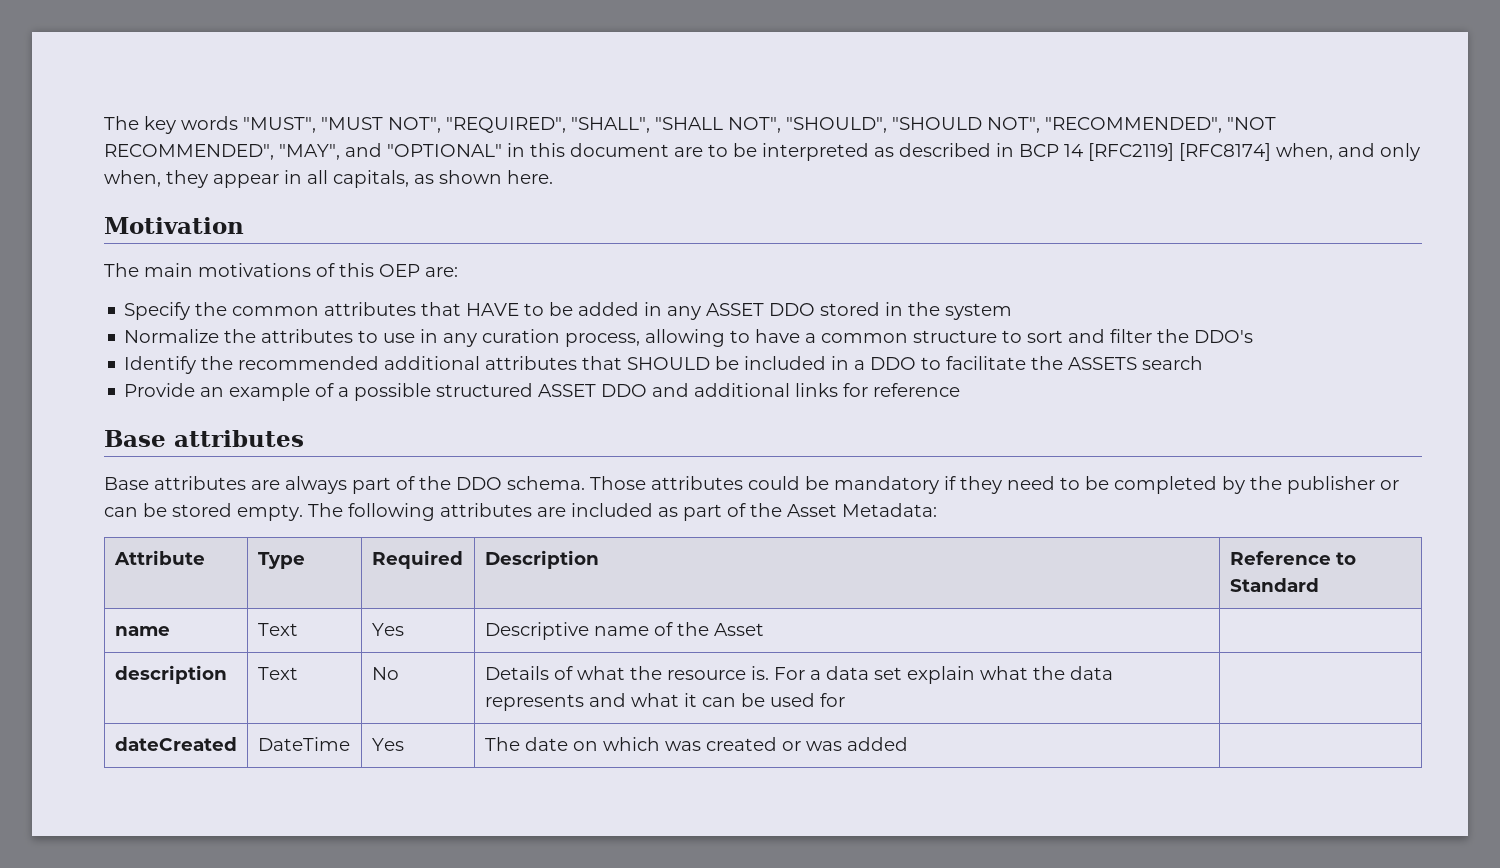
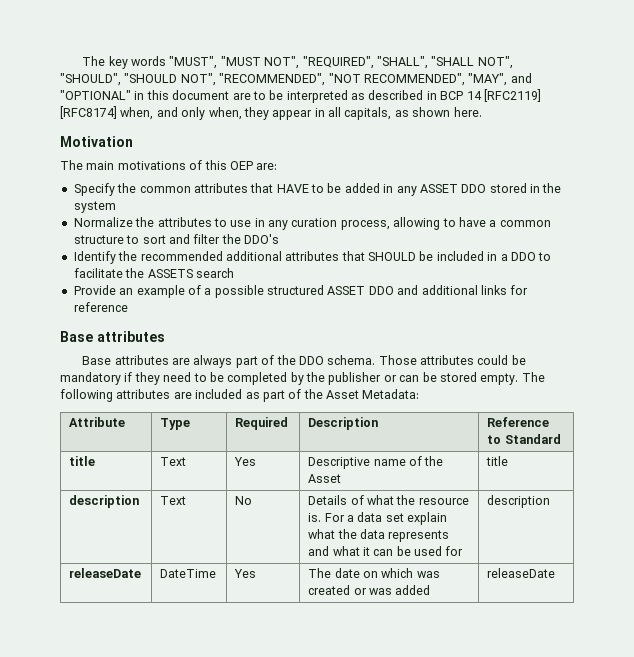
- name | Text | Yes | Descriptive name of the Asset |
+ title | Text | Yes | Descriptive name of the Asset | title
- description | Text | No | Details of what the resource is. For a data set explain what the data represents and what it can be used for |
- dateCreated | DateTime | Yes | The date on which was created or was added |
+ description | Text | No | Details of what the resource is. For a data set explain what the data represents and what it can be used for | description
+ releaseDate | DateTime | Yes | The date on which was created or was added | releaseDate

